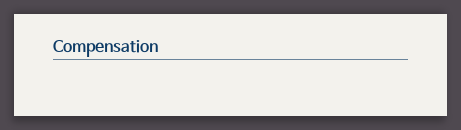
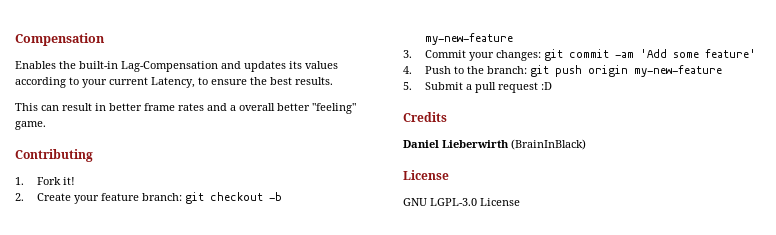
+ Enables the built-in Lag-Compensation and updates its values according to your current Latency, to ensure the best results.
+ This can result in better frame rates and a overall better "feeling" game.
+ Contributing
+ 1. Fork it!
+ 2. Create your feature branch: git checkout -b my-new-feature
+ 3. Commit your changes: git commit -am 'Add some feature'
+ 4. Push to the branch: git push origin my-new-feature
+ 5. Submit a pull request :D
+ Credits
+ Daniel Lieberwirth (BrainInBlack)
+ License
+ GNU LGPL-3.0 License

